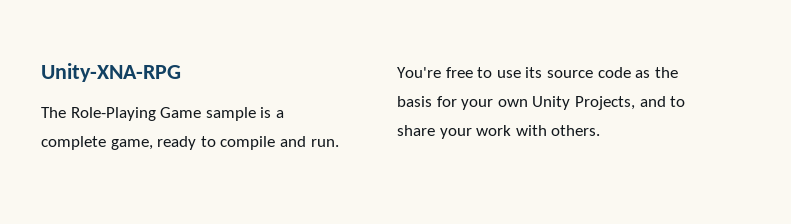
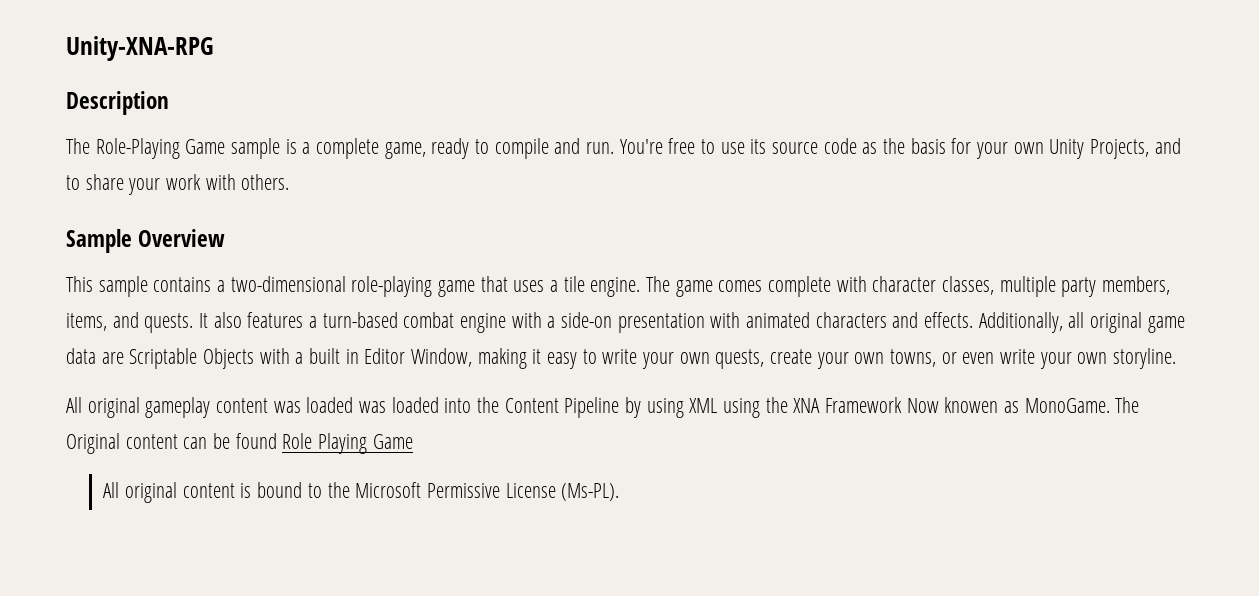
+ Description
+ Sample Overview
+ This sample contains a two-dimensional role-playing game that uses a tile engine. The game comes complete with character classes, multiple party members, items, and quests. It also features a turn-based combat engine with a side-on presentation with animated characters and effects. Additionally, all original game data are Scriptable Objects with a built in Editor Window, making it easy to write your own quests, create your own towns, or even write your own storyline.
+ All original gameplay content was loaded was loaded into the Content Pipeline by using XML using the XNA Framework Now knowen as MonoGame. The Original content can be found Role Playing Game
+ All original content is bound to the Microsoft Permissive License (Ms-PL).

